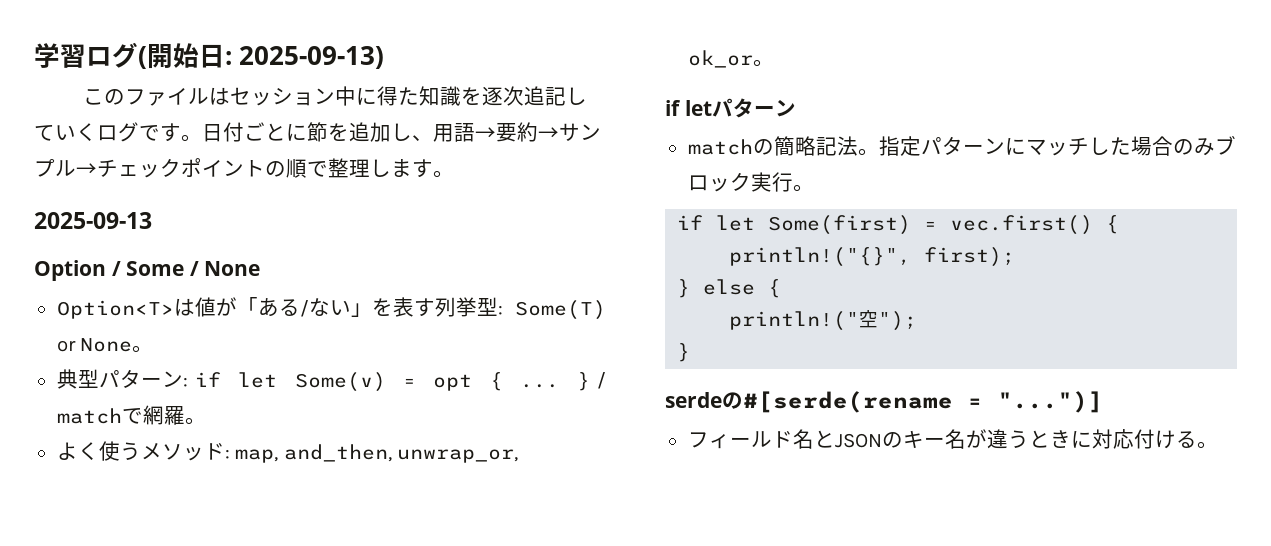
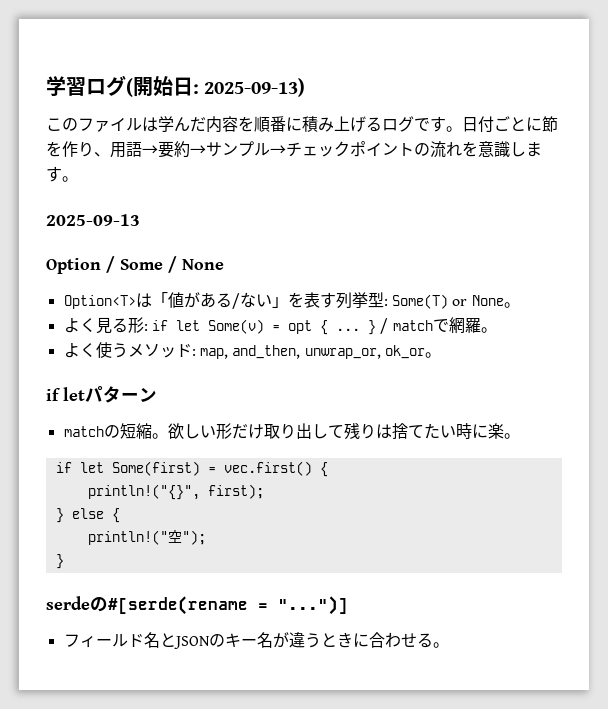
- このファイルはセッション中に得た知識を逐次追記していくログです。
+ このファイルは学んだ内容を順番に積み上げるログです。
- 日付ごとに節を追加し、用語→要約→サンプル→チェックポイントの順で整理します。
+ 日付ごとに節を作り、用語→要約→サンプル→チェックポイントの流れを意識します。
- Option<T>は値が「ある/ない」を表す列挙型: Some(T) or None。
+ Option<T>は「値がある/ない」を表す列挙型: Some(T) or None。
- 典型パターン: if let Some(v) = opt { ...
+ よく見る形: if let Some(v) = opt { ...
- matchの簡略記法。指定パターンにマッチした場合のみブロック実行。
+ matchの短縮。欲しい形だけ取り出して残りは捨てたい時に楽。
- フィールド名とJSONのキー名が違うときに対応付ける。
+ フィールド名とJSONのキー名が違うときに合わせる。

